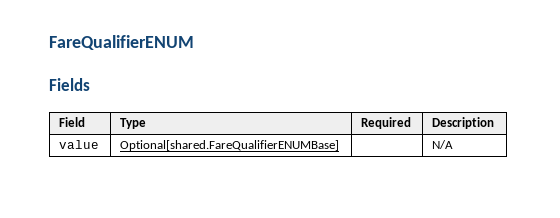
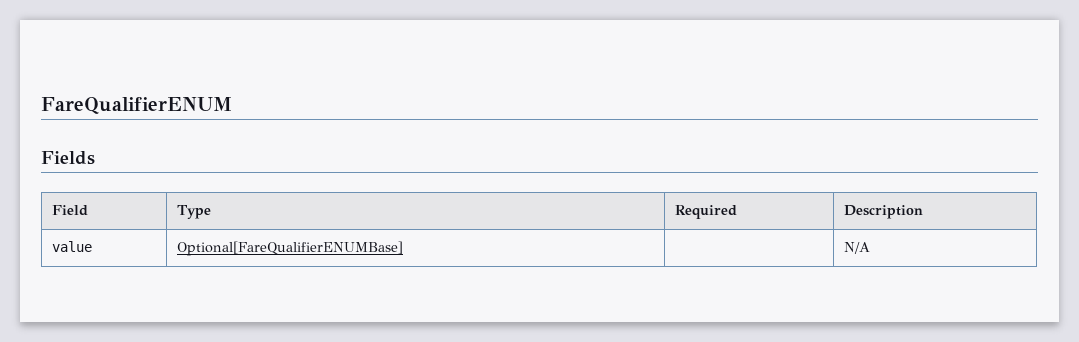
- value | Optional[shared.FareQualifierENUMBase] | | N/A
+ value | Optional[FareQualifierENUMBase] | | N/A

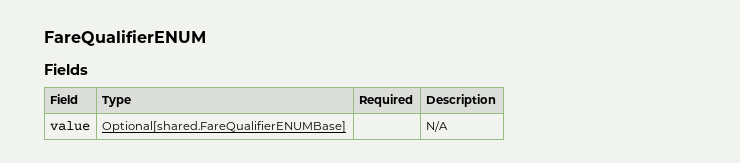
- value | Optional[FareQualifierENUMBase] | | N/A
+ value | Optional[shared.FareQualifierENUMBase] | | N/A

